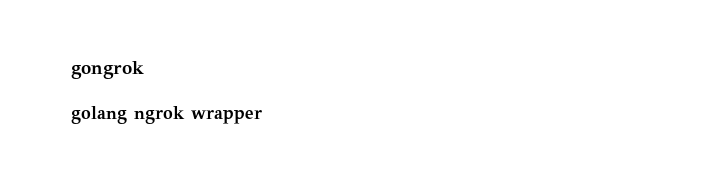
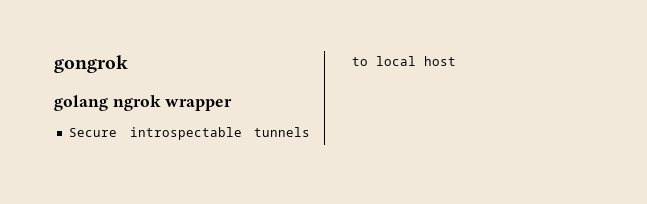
+ Secure introspectable tunnels to local host

